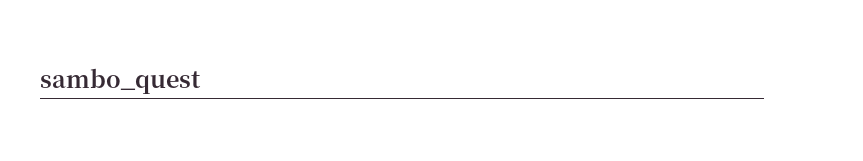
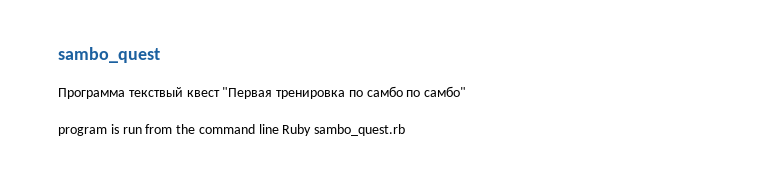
+ Программа текствый квест "Первая тренировка по самбо по самбо"
+ program is run from the command line Ruby sambo_quest.rb

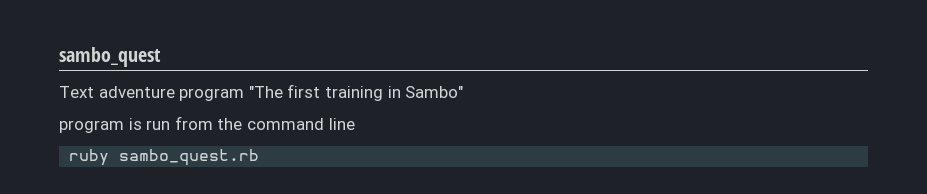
- Программа текствый квест "Первая тренировка по самбо по самбо"
+ Text adventure program "The first training in Sambo"
- program is run from the command line Ruby sambo_quest.rb
+ program is run from the command line
+ ruby sambo_quest.rb

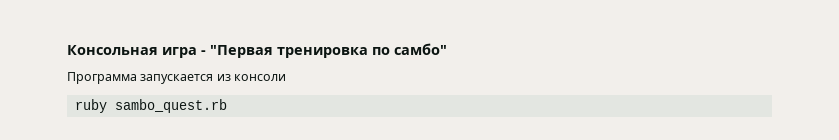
- sambo_quest
- Text adventure program "The first training in Sambo"
- program is run from the command line
+ Консольная игра - "Первая тренировка по самбо"
+ Программа запускается из консоли

